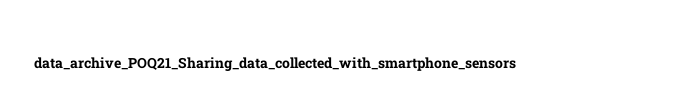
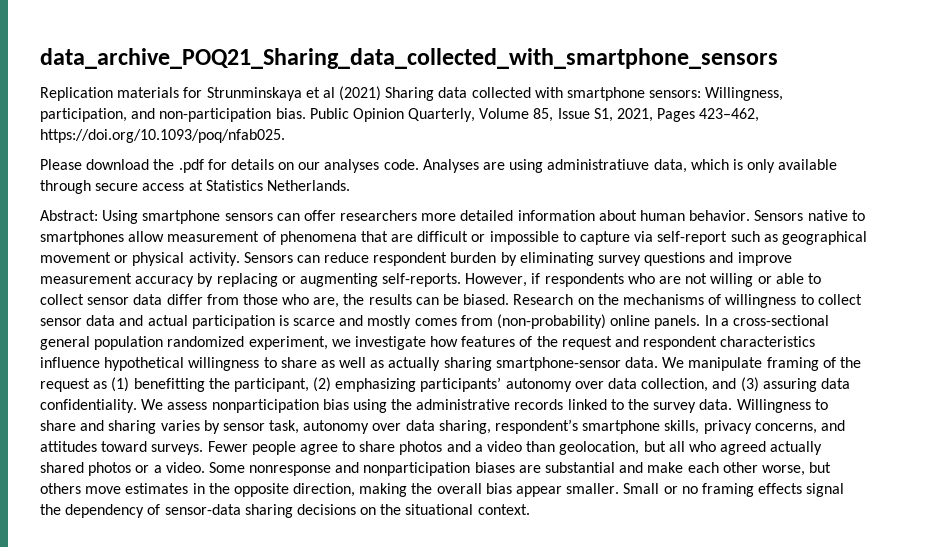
+ Replication materials for Strunminskaya et al (2021) Sharing data collected with smartphone sensors: Willingness, participation, and non-participation bias. Public Opinion Quarterly, Volume 85, Issue S1, 2021, Pages 423–462, https://doi.org/10.1093/poq/nfab025.
+ Please download the .pdf for details on our analyses code. Analyses are using administratiuve data, which is only available through secure access at Statistics Netherlands.
+ Abstract: Using smartphone sensors can offer researchers more detailed information about human behavior. Sensors native to smartphones allow measurement of phenomena that are difficult or impossible to capture via self-report such as geographical movement or physical activity. Sensors can reduce respondent burden by eliminating survey questions and improve measurement accuracy by replacing or augmenting self-reports. However, if respondents who are not willing or able to collect sensor data differ from those who are, the results can be biased. Research on the mechanisms of willingness to collect sensor data and actual participation is scarce and mostly comes from (non-probability) online panels. In a cross-sectional general population randomized experiment, we investigate how features of the request and respondent characteristics influence hypothetical willingness to share as well as actually sharing smartphone-sensor data. We manipulate framing of the request as (1) benefitting the participant, (2) emphasizing participants’ autonomy over data collection, and (3) assuring data confidentiality. We assess nonparticipation bias using the administrative records linked to the survey data. Willingness to share and sharing varies by sensor task, autonomy over data sharing, respondent’s smartphone skills, privacy concerns, and attitudes toward surveys. Fewer people agree to share photos and a video than geolocation, but all who agreed actually shared photos or a video. Some nonresponse and nonparticipation biases are substantial and make each other worse, but others move estimates in the opposite direction, making the overall bias appear smaller. Small or no framing effects signal the dependency of sensor-data sharing decisions on the situational context.

